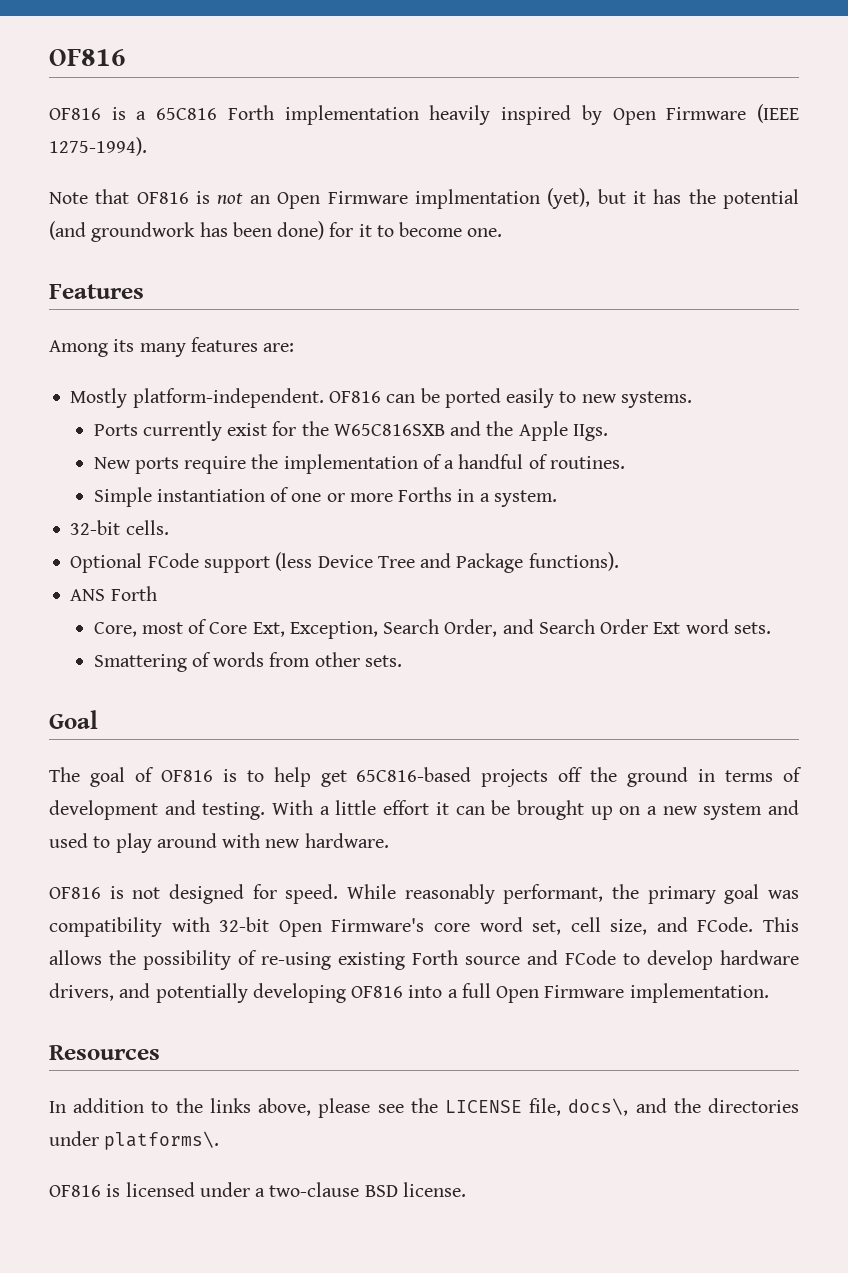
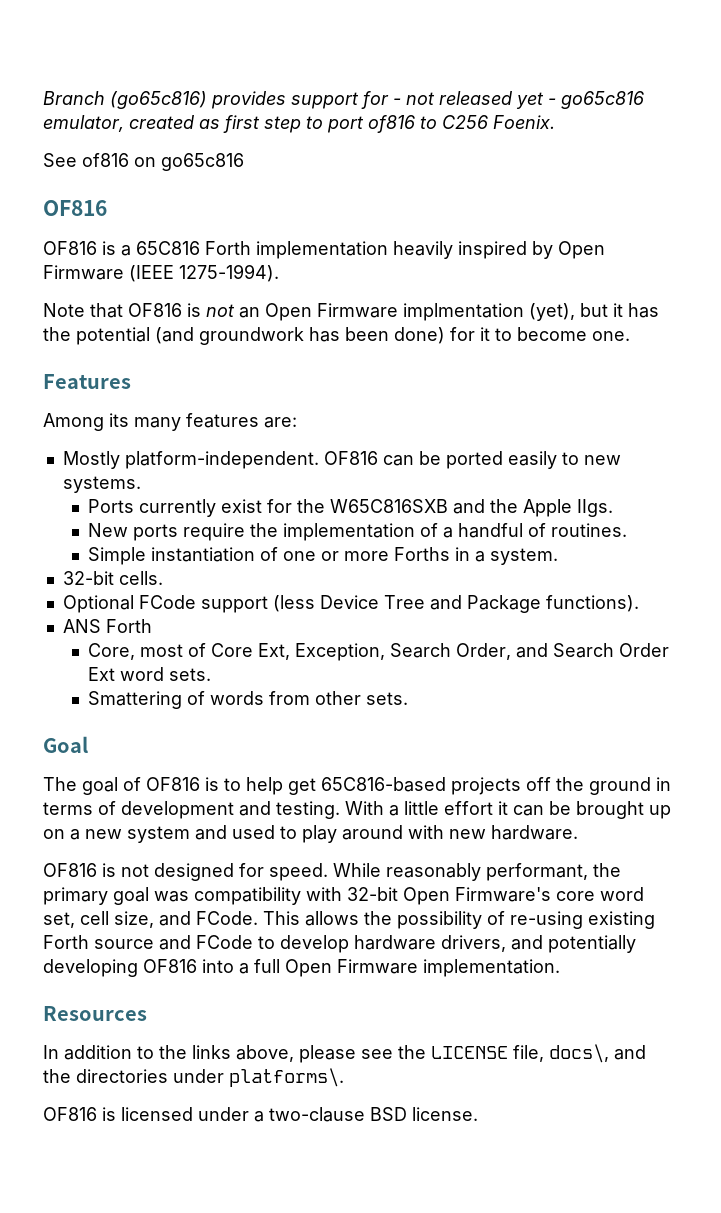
+ Branch (go65c816) provides support for - not released yet - go65c816 emulator, created as first step to port of816 to C256 Foenix.
+ See of816 on go65c816

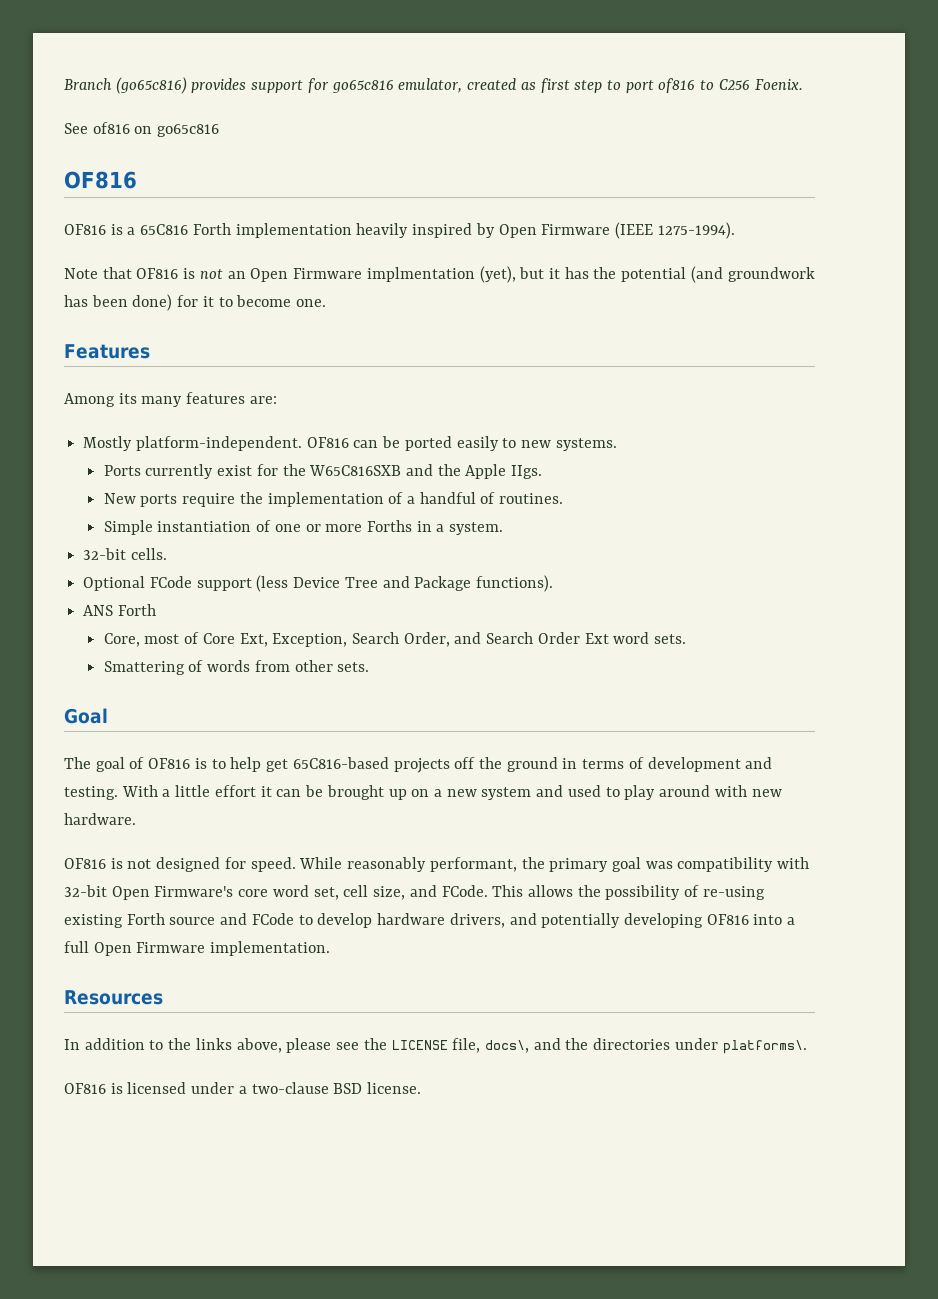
- Branch (go65c816) provides support for - not released yet - go65c816 emulator, created as first step to port of816 to C256 Foenix.
+ Branch (go65c816) provides support for go65c816 emulator, created as first step to port of816 to C256 Foenix.

